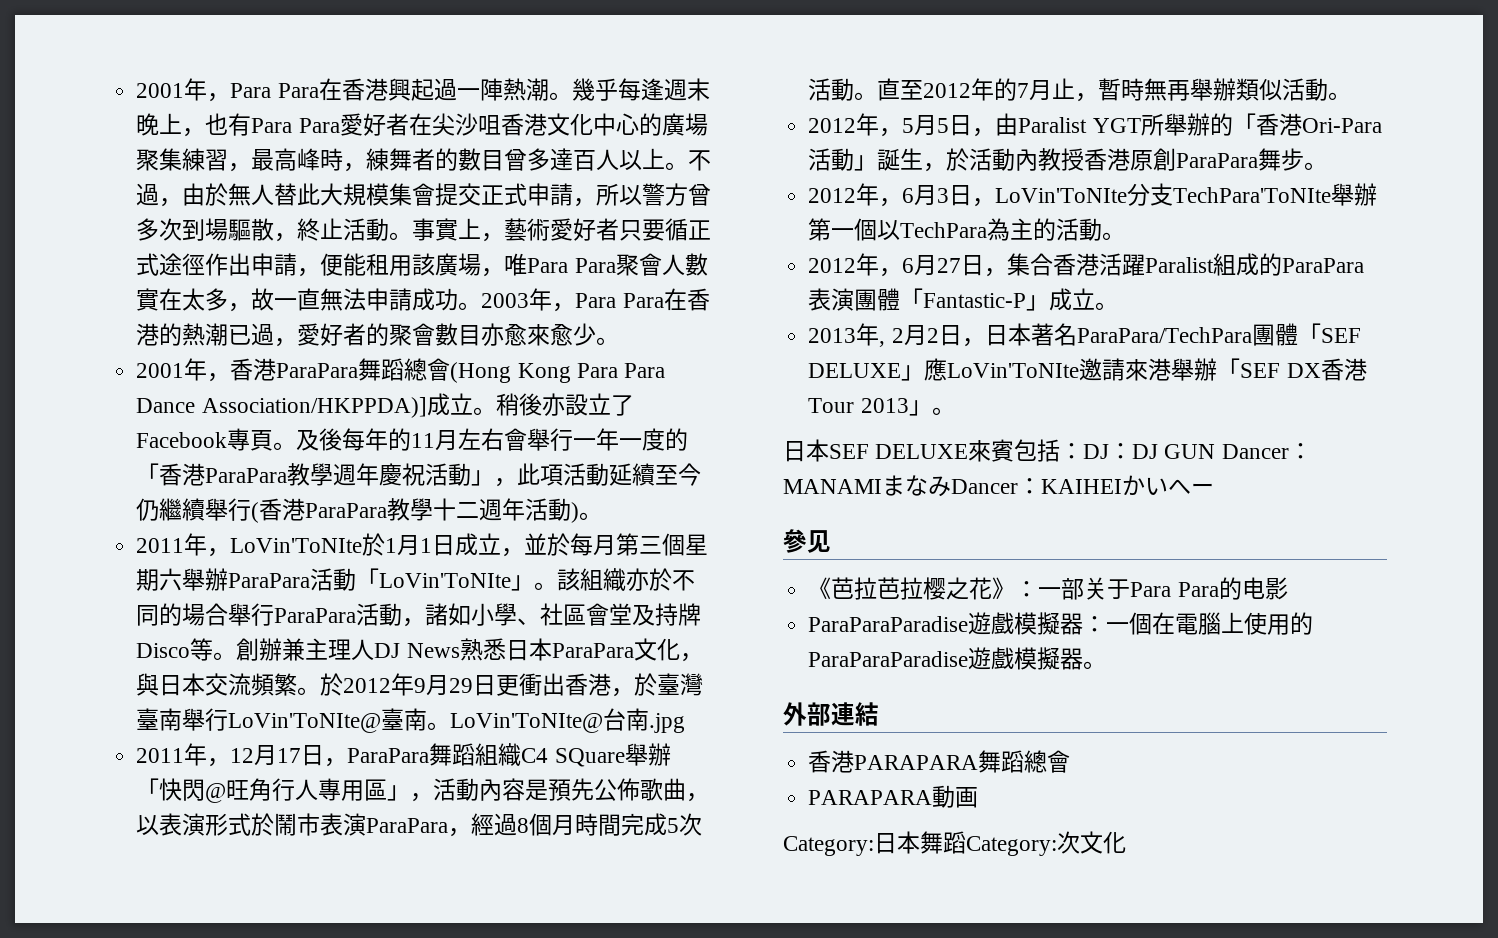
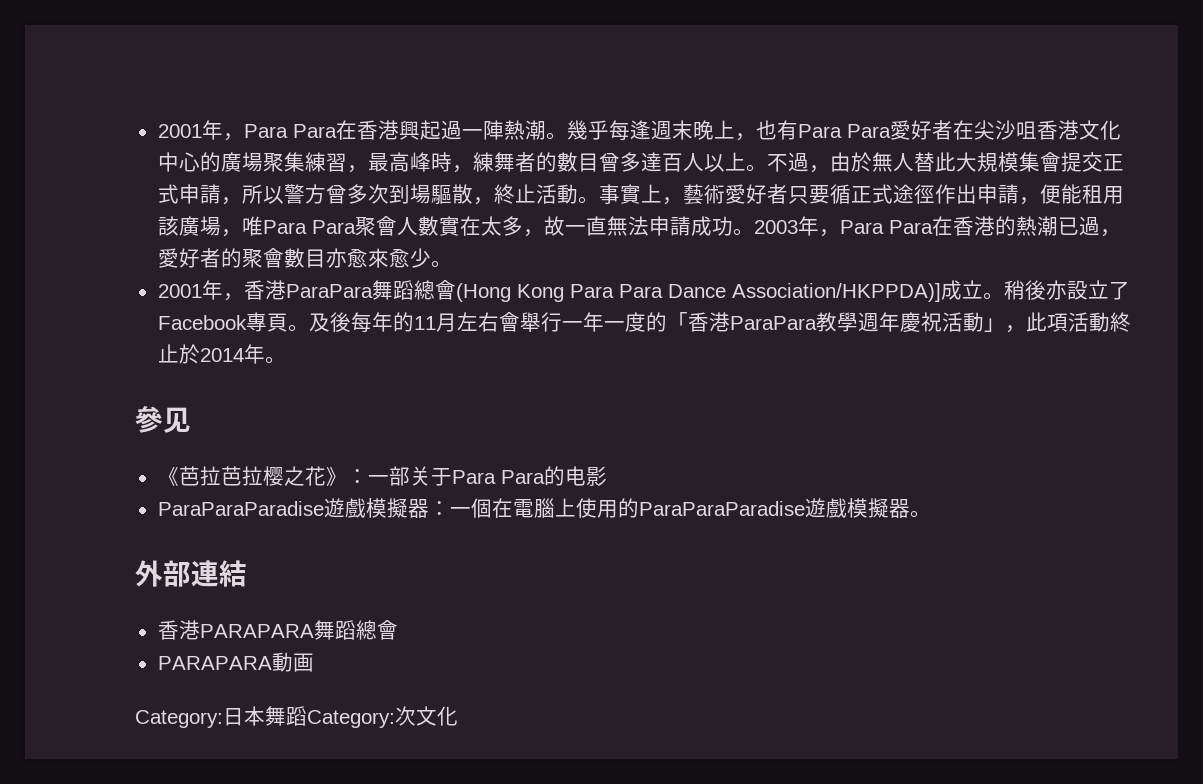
- 及後每年的11月左右會舉行一年一度的「香港ParaPara教學週年慶祝活動」，此項活動延續至今仍繼續舉行(香港ParaPara教學十二週年活動)。
- 2011年，LoVin'ToNIte於1月1日成立，並於每月第三個星期六舉辦ParaPara活動「LoVin'ToNIte」。該組織亦於不同的場合舉行ParaPara活動，諸如小學、社區會堂及持牌Disco等。創辦兼主理人DJ News熟悉日本ParaPara文化，與日本交流頻繁。於2012年9月29日更衝出香港，於臺灣臺南舉行LoVin'ToNIte@臺南。LoVin'ToNIte@台南.jpg
- 2011年，12月17日，ParaPara舞蹈組織C4 SQuare舉辦「快閃@旺角行人專用區」，活動內容是預先公佈歌曲，以表演形式於鬧市表演ParaPara，經過8個月時間完成5次活動。直至2012年的7月止，暫時無再舉辦類似活動。
- 2012年，5月5日，由Paralist YGT所舉辦的「香港Ori-Para活動」誕生，於活動內教授香港原創ParaPara舞步。
- 2012年，6月3日，LoVin'ToNIte分支TechPara'ToNIte舉辦第一個以TechPara為主的活動。
- 2012年，6月27日，集合香港活躍Paralist組成的ParaPara表演團體「Fantastic-P」成立。
- 2013年, 2月2日，日本著名ParaPara/TechPara團體「SEF DELUXE」應LoVin'ToNIte邀請來港舉辦「SEF DX香港Tour 2013」。
- 日本SEF DELUXE來賓包括：DJ：DJ GUN Dancer：MANAMIまなみDancer：KAIHEIかいへー
+ 及後每年的11月左右會舉行一年一度的「香港ParaPara教學週年慶祝活動」，此項活動終止於2014年。

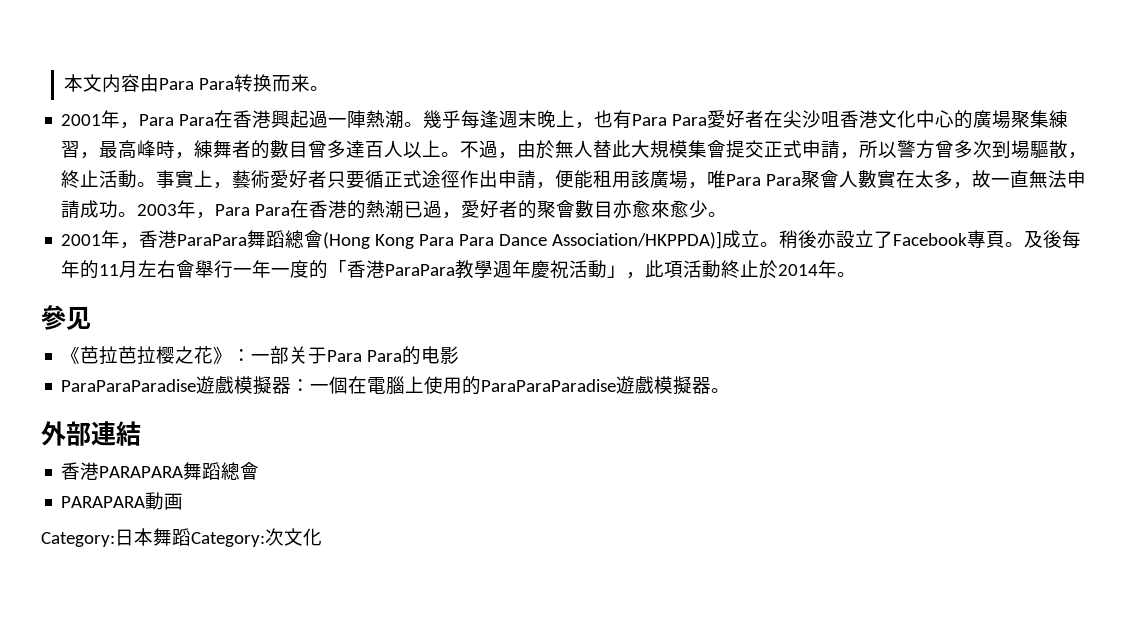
+ 本文内容由Para Para转换而来。

